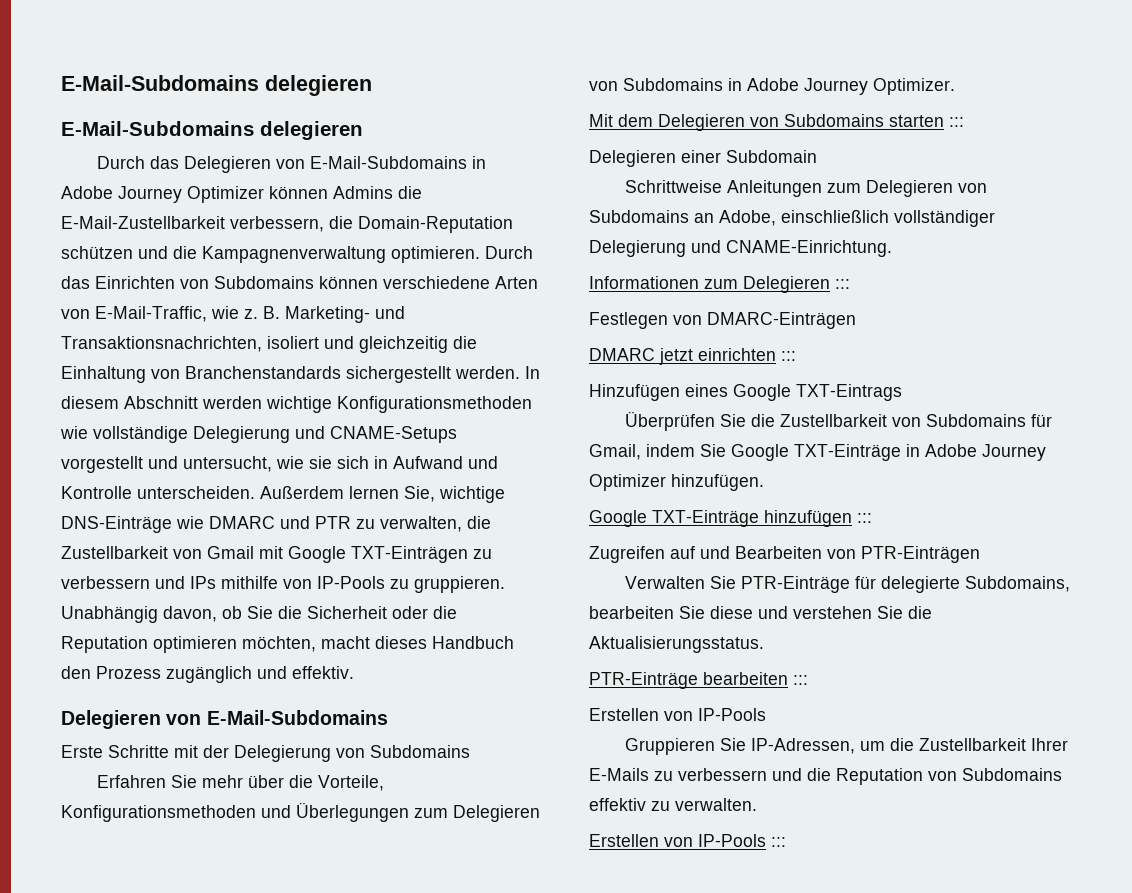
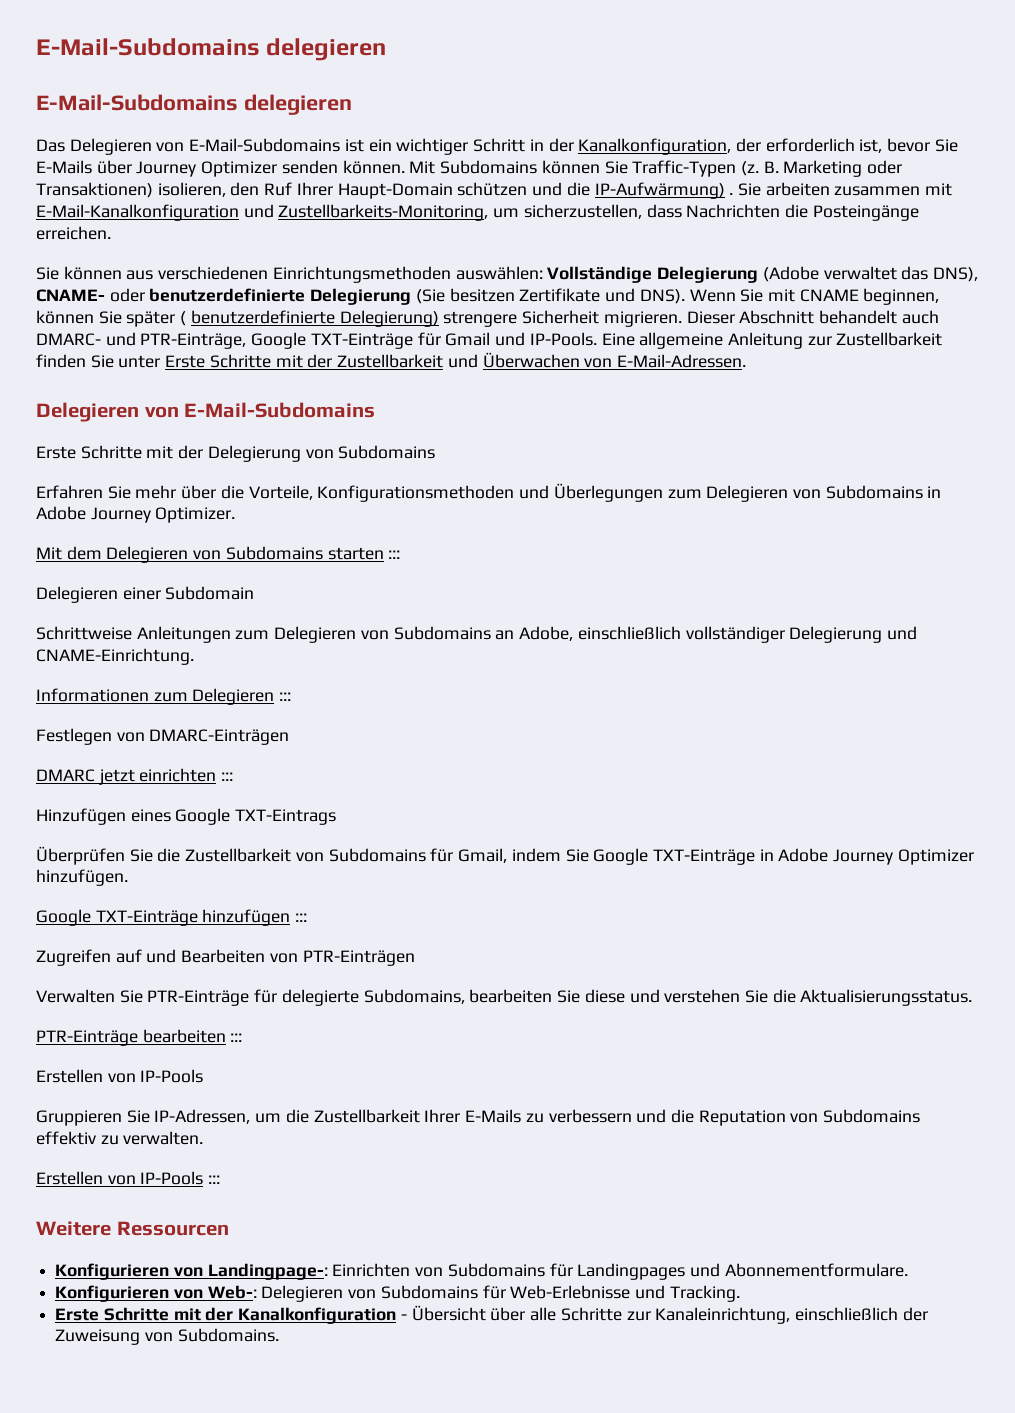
- Durch das Delegieren von E-Mail-Subdomains in Adobe Journey Optimizer können Admins die E-Mail-Zustellbarkeit verbessern, die Domain-Reputation schützen und die Kampagnenverwaltung optimieren. Durch das Einrichten von Subdomains können verschiedene Arten von E-Mail-Traffic, wie z. B. Marketing- und Transaktionsnachrichten, isoliert und gleichzeitig die Einhaltung von Branchenstandards sichergestellt werden. In diesem Abschnitt werden wichtige Konfigurationsmethoden wie vollständige Delegierung und CNAME-Setups vorgestellt und untersucht, wie sie sich in Aufwand und Kontrolle unterscheiden. Außerdem lernen Sie, wichtige DNS-Einträge wie DMARC und PTR zu verwalten, die Zustellbarkeit von Gmail mit Google TXT-Einträgen zu verbessern und IPs mithilfe von IP-Pools zu gruppieren. Unabhängig davon, ob Sie die Sicherheit oder die Reputation optimieren möchten, macht dieses Handbuch den Prozess zugänglich und effektiv.
+ Das Delegieren von E-Mail-Subdomains ist ein wichtiger Schritt in der Kanalkonfiguration, der erforderlich ist, bevor Sie E-Mails über Journey Optimizer senden können. Mit Subdomains können Sie Traffic-Typen (z. B. Marketing oder Transaktionen) isolieren, den Ruf Ihrer Haupt-Domain schützen und die IP-Aufwärmung) . Sie arbeiten zusammen mit E-Mail-Kanalkonfiguration und Zustellbarkeits-Monitoring, um sicherzustellen, dass Nachrichten die Posteingänge erreichen.
+ Sie können aus verschiedenen Einrichtungsmethoden auswählen: Vollständige Delegierung (Adobe verwaltet das DNS), CNAME- oder benutzerdefinierte Delegierung (Sie besitzen Zertifikate und DNS). Wenn Sie mit CNAME beginnen, können Sie später ( benutzerdefinierte Delegierung) strengere Sicherheit migrieren. Dieser Abschnitt behandelt auch DMARC- und PTR-Einträge, Google TXT-Einträge für Gmail und IP-Pools. Eine allgemeine Anleitung zur Zustellbarkeit finden Sie unter Erste Schritte mit der Zustellbarkeit und Überwachen von E-Mail-Adressen.
+ Weitere Ressourcen
+ Konfigurieren von Landingpage-: Einrichten von Subdomains für Landingpages und Abonnementformulare.
+ Konfigurieren von Web-: Delegieren von Subdomains für Web-Erlebnisse und Tracking.
+ Erste Schritte mit der Kanalkonfiguration - Übersicht über alle Schritte zur Kanaleinrichtung, einschließlich der Zuweisung von Subdomains.

